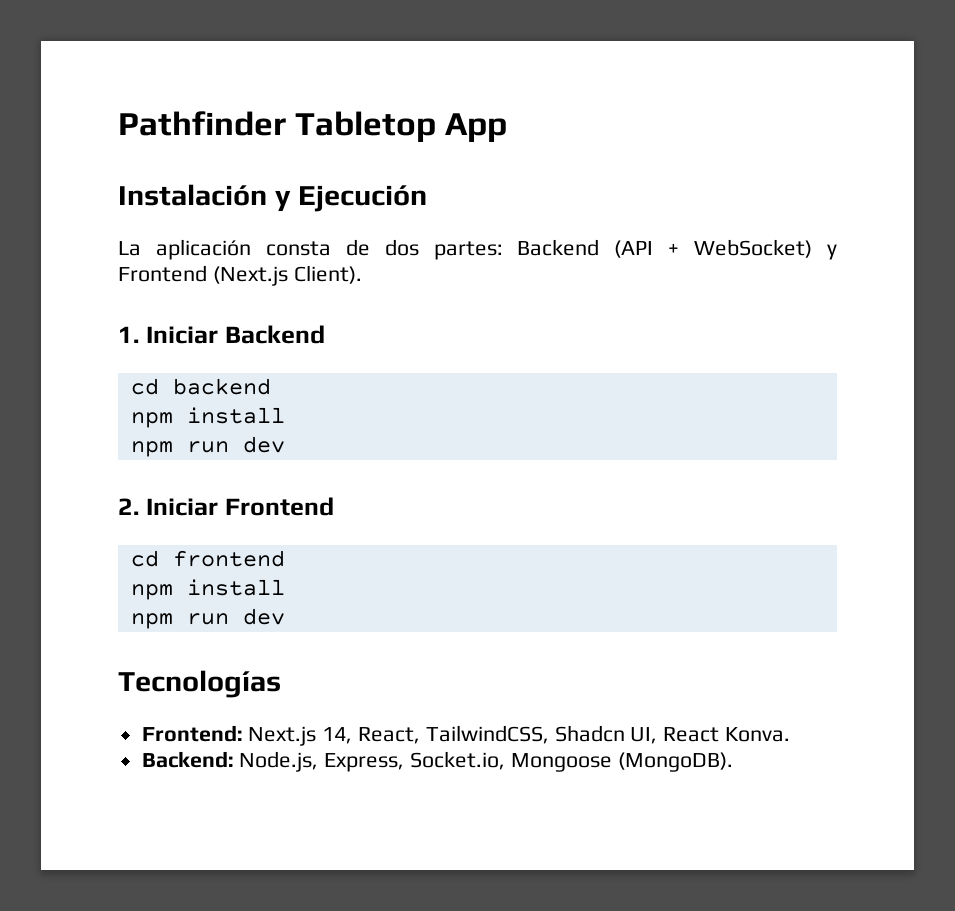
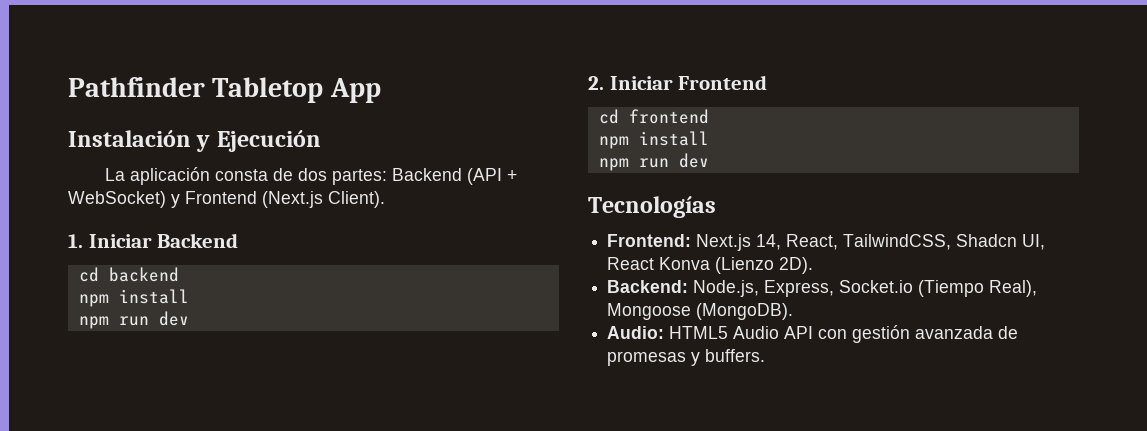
- Frontend: Next.js 14, React, TailwindCSS, Shadcn UI, React Konva.
+ Frontend: Next.js 14, React, TailwindCSS, Shadcn UI, React Konva (Lienzo 2D).
- Backend: Node.js, Express, Socket.io, Mongoose (MongoDB).
+ Backend: Node.js, Express, Socket.io (Tiempo Real), Mongoose (MongoDB).
+ Audio: HTML5 Audio API con gestión avanzada de promesas y buffers.

